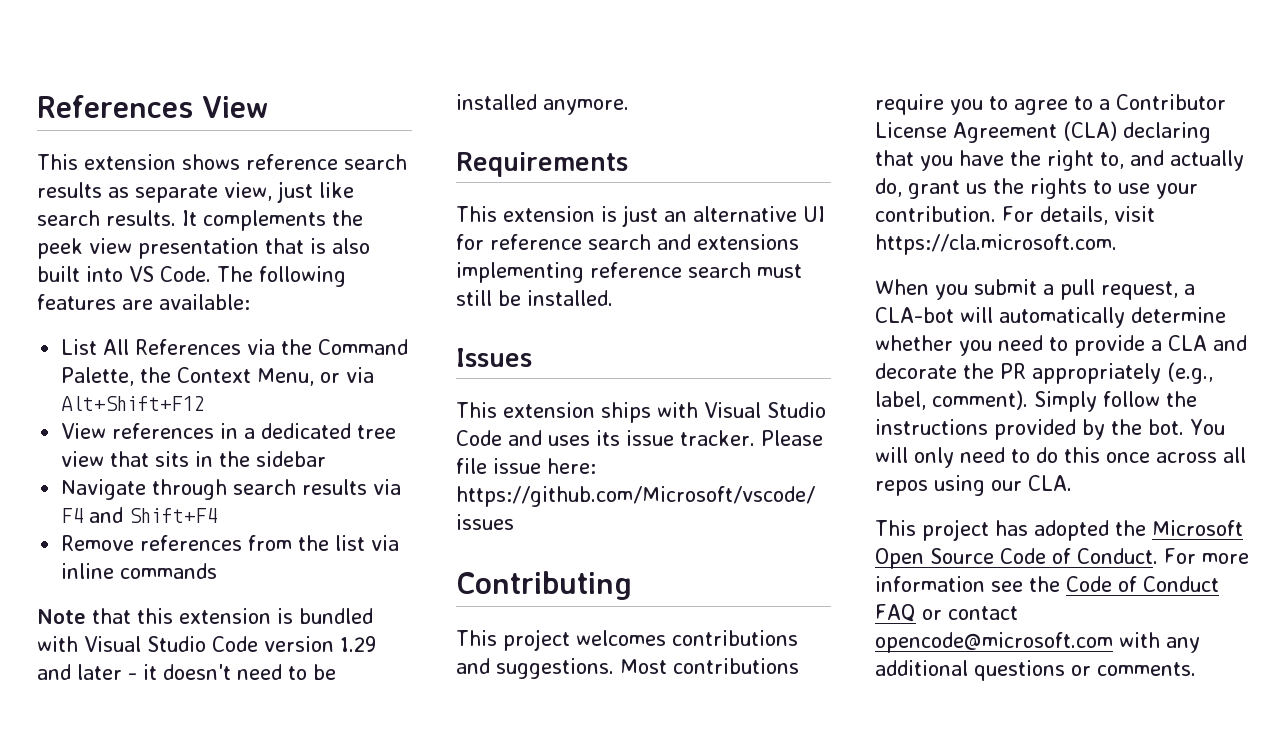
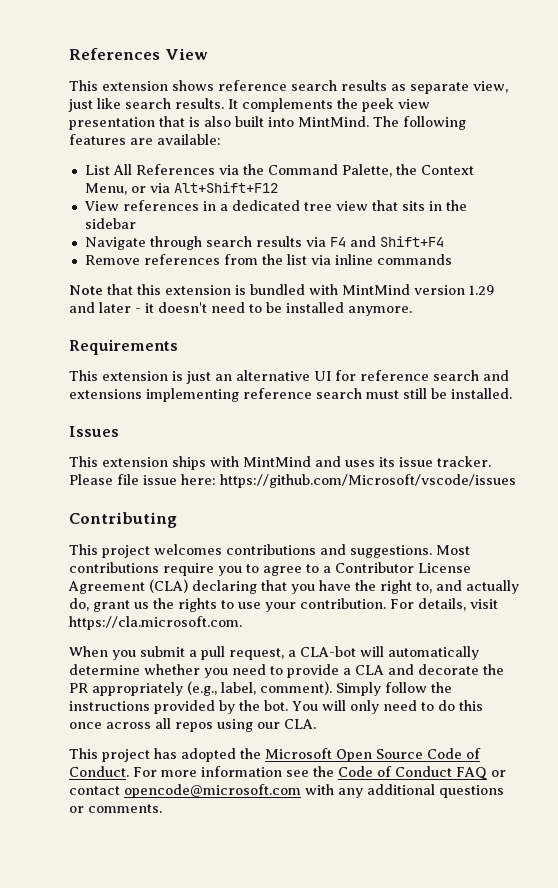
- It complements the peek view presentation that is also built into VS Code.
+ It complements the peek view presentation that is also built into MintMind.
- Note that this extension is bundled with Visual Studio Code version 1.29 and later - it doesn't need to be installed anymore.
+ Note that this extension is bundled with MintMind version 1.29 and later - it doesn't need to be installed anymore.
- This extension ships with Visual Studio Code and uses its issue tracker.
+ This extension ships with MintMind and uses its issue tracker.

